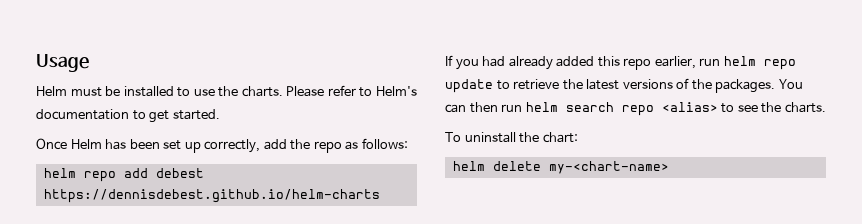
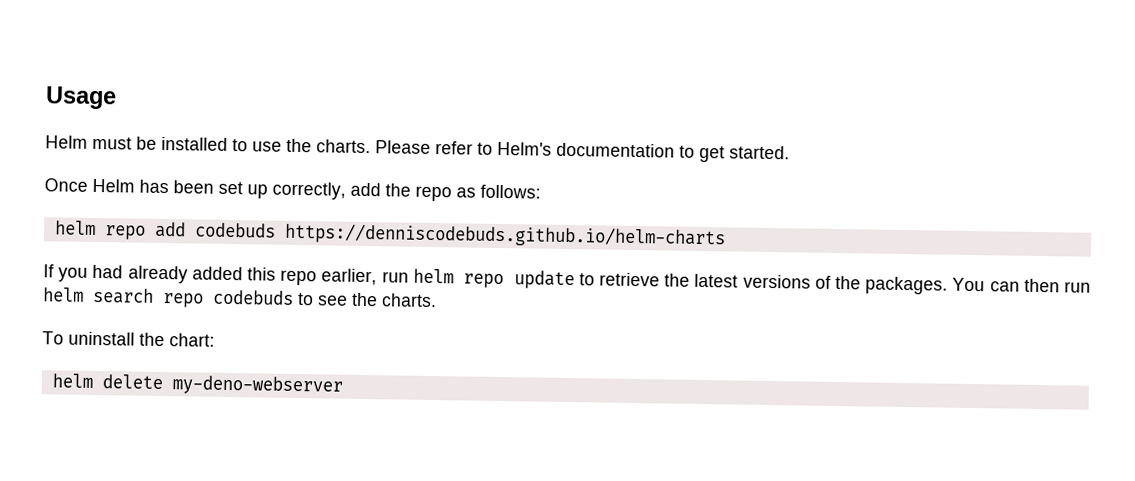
- helm repo add debest https://dennisdebest.github.io/helm-charts
+ helm repo add codebuds https://denniscodebuds.github.io/helm-charts
- You can then run helm search repo <alias> to see the charts.
+ You can then run helm search repo codebuds to see the charts.
- helm delete my-<chart-name>
+ helm delete my-deno-webserver

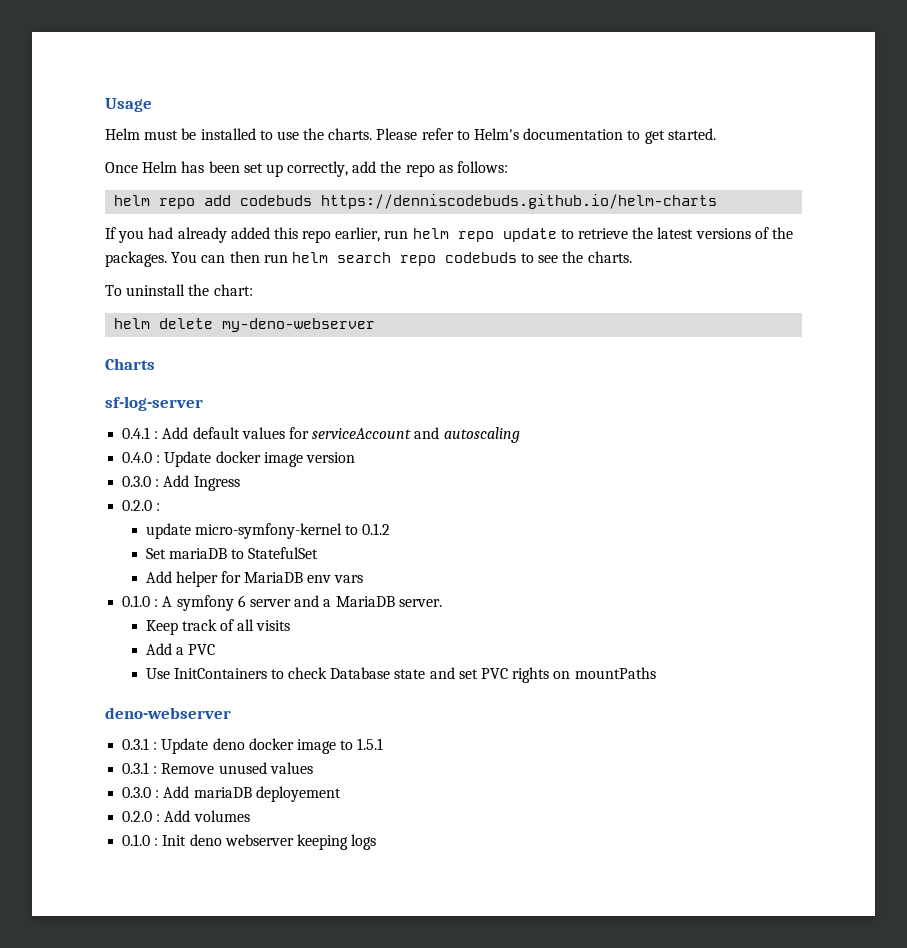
+ Charts
+ sf-log-server
+ 0.4.1 : Add default values for serviceAccount and autoscaling
+ 0.4.0 : Update docker image version
+ 0.3.0 : Add Ingress
+ 0.2.0 :
+ update micro-symfony-kernel to 0.1.2
+ Set mariaDB to StatefulSet
+ Add helper for MariaDB env vars
+ 0.1.0 : A symfony 6 server and a MariaDB server.
+ Keep track of all visits
+ Add a PVC
+ Use InitContainers to check Database state and set PVC rights on mountPaths
+ deno-webserver
+ 0.3.1 : Update deno docker image to 1.5.1
+ 0.3.1 : Remove unused values
+ 0.3.0 : Add mariaDB deployement
+ 0.2.0 : Add volumes
+ 0.1.0 : Init deno webserver keeping logs

